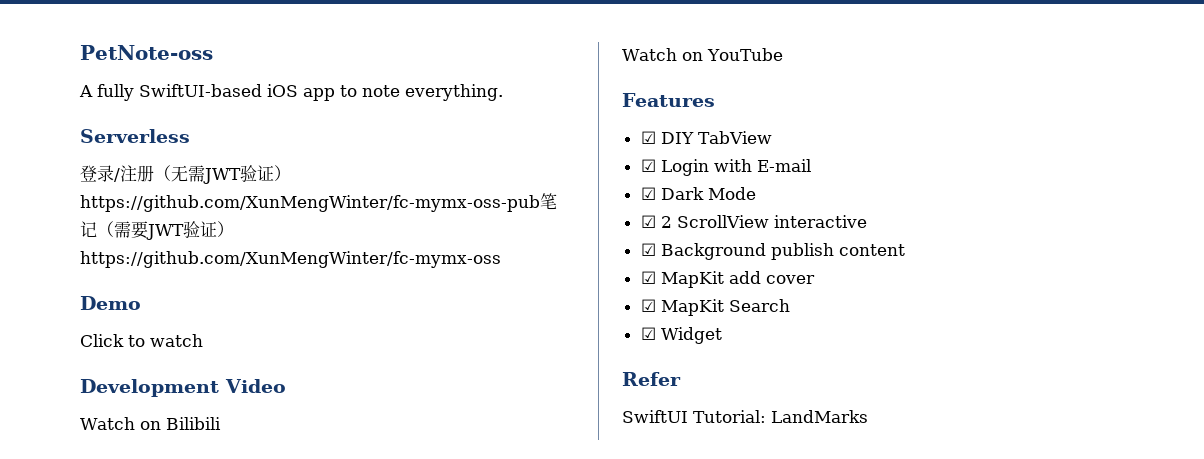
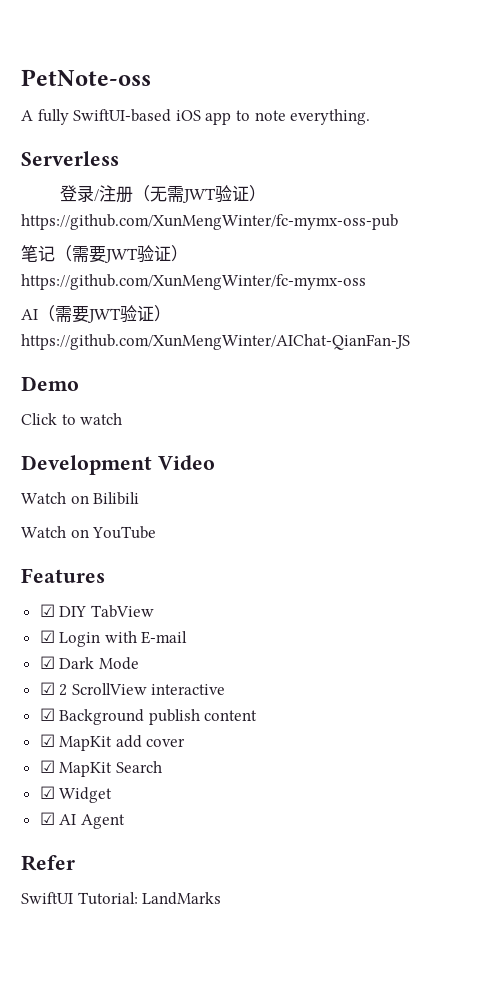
- 登录/注册（无需JWT验证）https://github.com/XunMengWinter/fc-mymx-oss-pub笔记（需要JWT验证）https://github.com/XunMengWinter/fc-mymx-oss
+ 登录/注册（无需JWT验证）https://github.com/XunMengWinter/fc-mymx-oss-pub
+ 笔记（需要JWT验证）https://github.com/XunMengWinter/fc-mymx-oss
+ AI（需要JWT验证）https://github.com/XunMengWinter/AIChat-QianFan-JS
+ ☑ AI Agent

